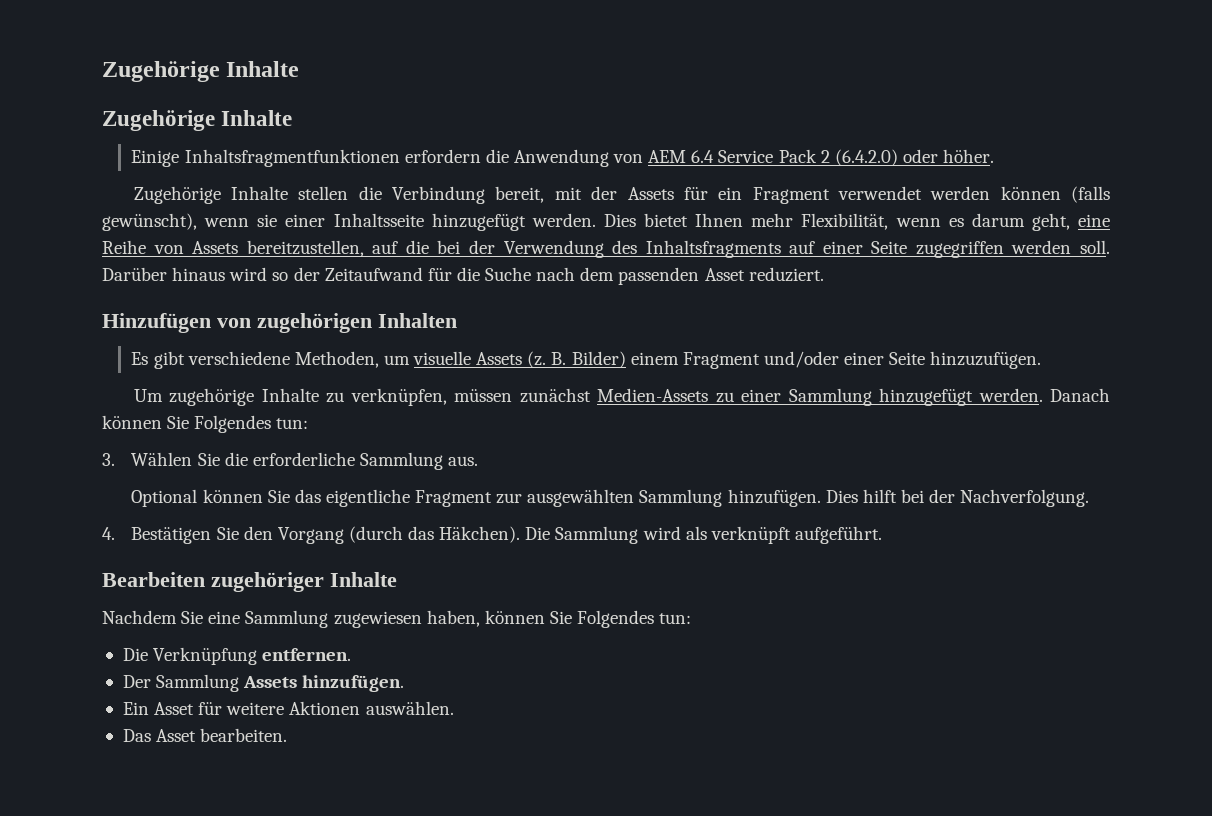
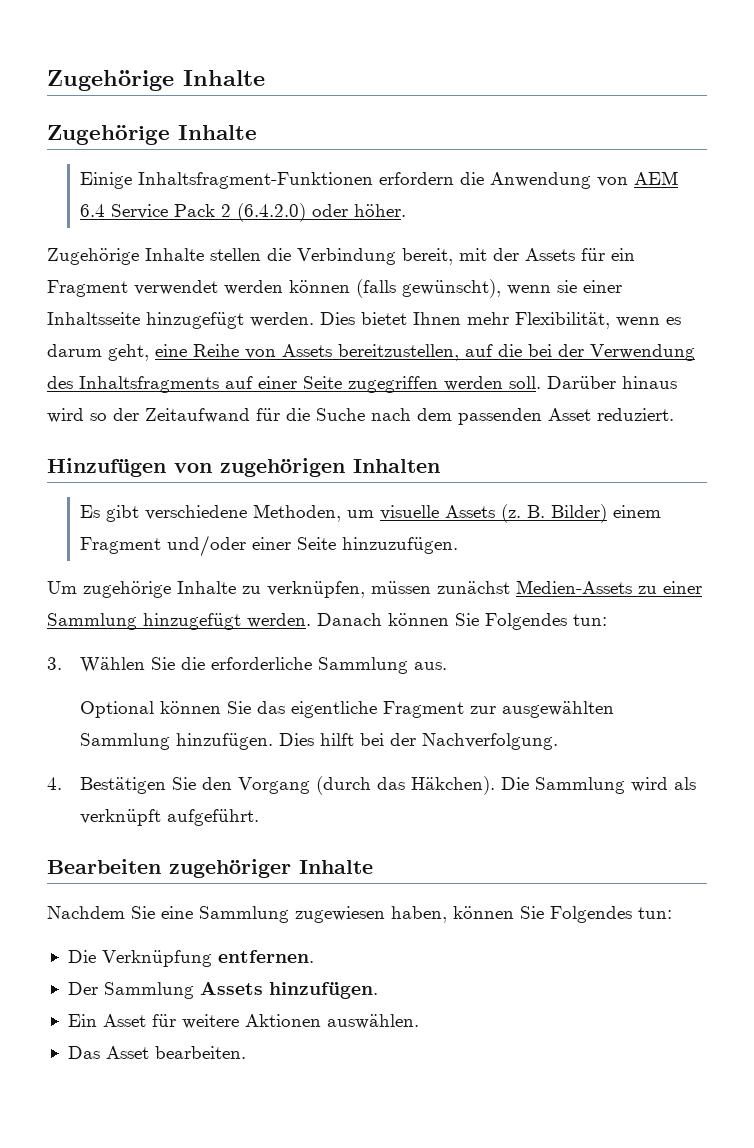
- Einige Inhaltsfragmentfunktionen erfordern die Anwendung von AEM 6.4 Service Pack 2 (6.4.2.0) oder höher.
+ Einige Inhaltsfragment-Funktionen erfordern die Anwendung von AEM 6.4 Service Pack 2 (6.4.2.0) oder höher.

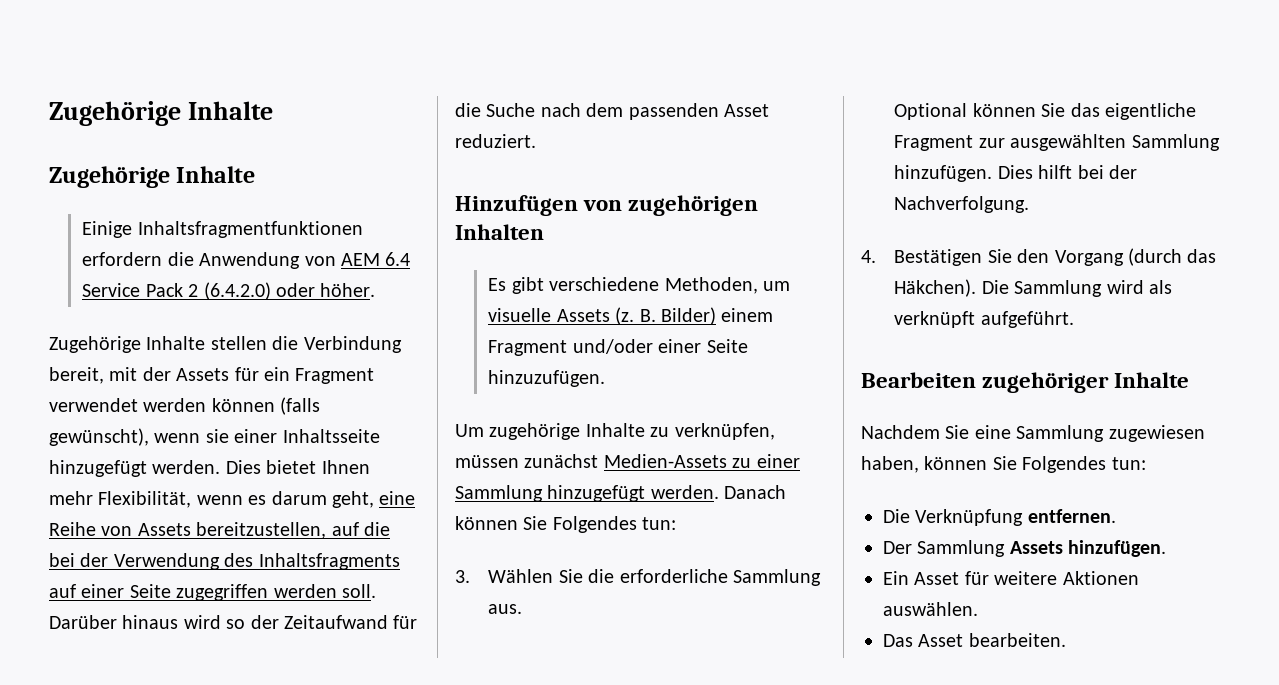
- Einige Inhaltsfragment-Funktionen erfordern die Anwendung von AEM 6.4 Service Pack 2 (6.4.2.0) oder höher.
+ Einige Inhaltsfragmentfunktionen erfordern die Anwendung von AEM 6.4 Service Pack 2 (6.4.2.0) oder höher.

